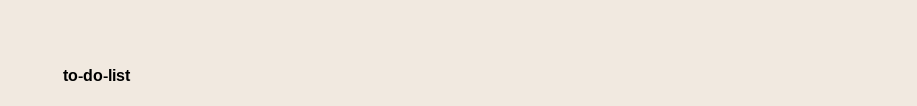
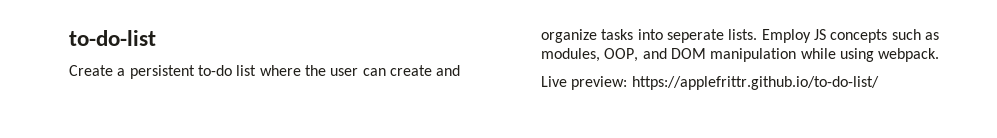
+ Create a persistent to-do list where the user can create and organize tasks into seperate lists. Employ JS concepts such as modules, OOP, and DOM manipulation while using webpack.
+ Live preview: https://applefrittr.github.io/to-do-list/

